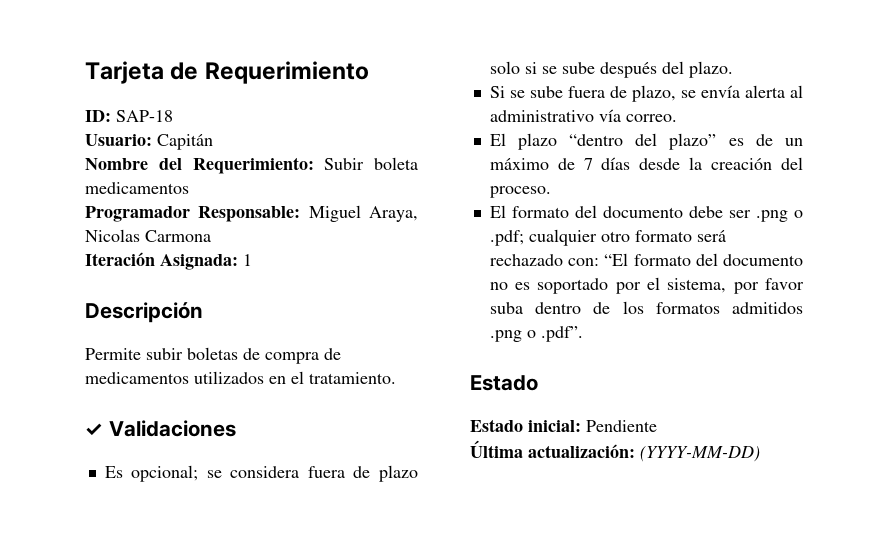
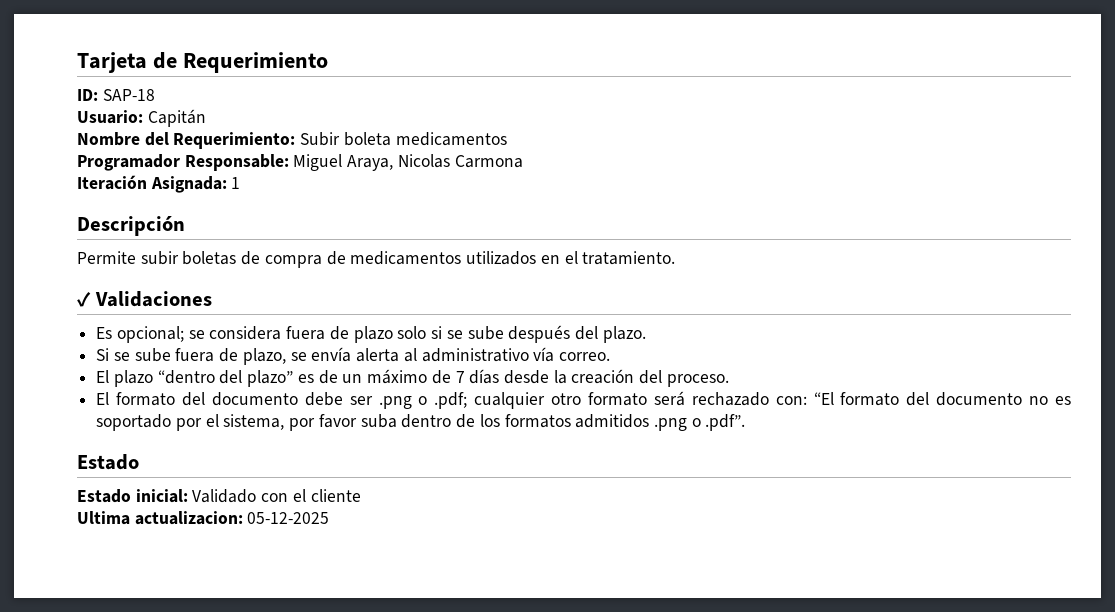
- Estado inicial: Pendiente
- Última actualización: (YYYY-MM-DD)
+ Estado inicial: Validado con el cliente
+ Ultima actualizacion: 05-12-2025

